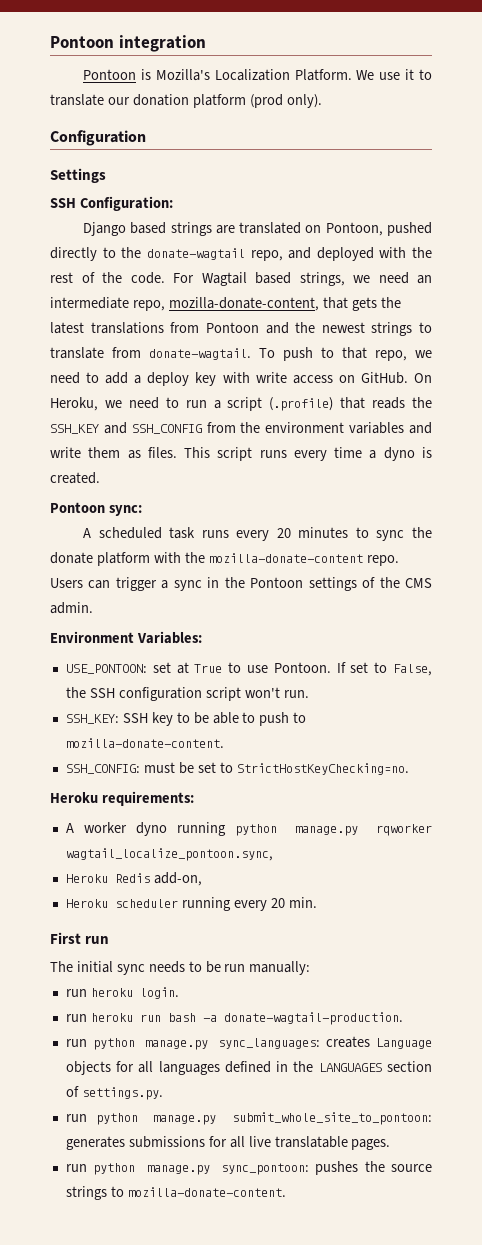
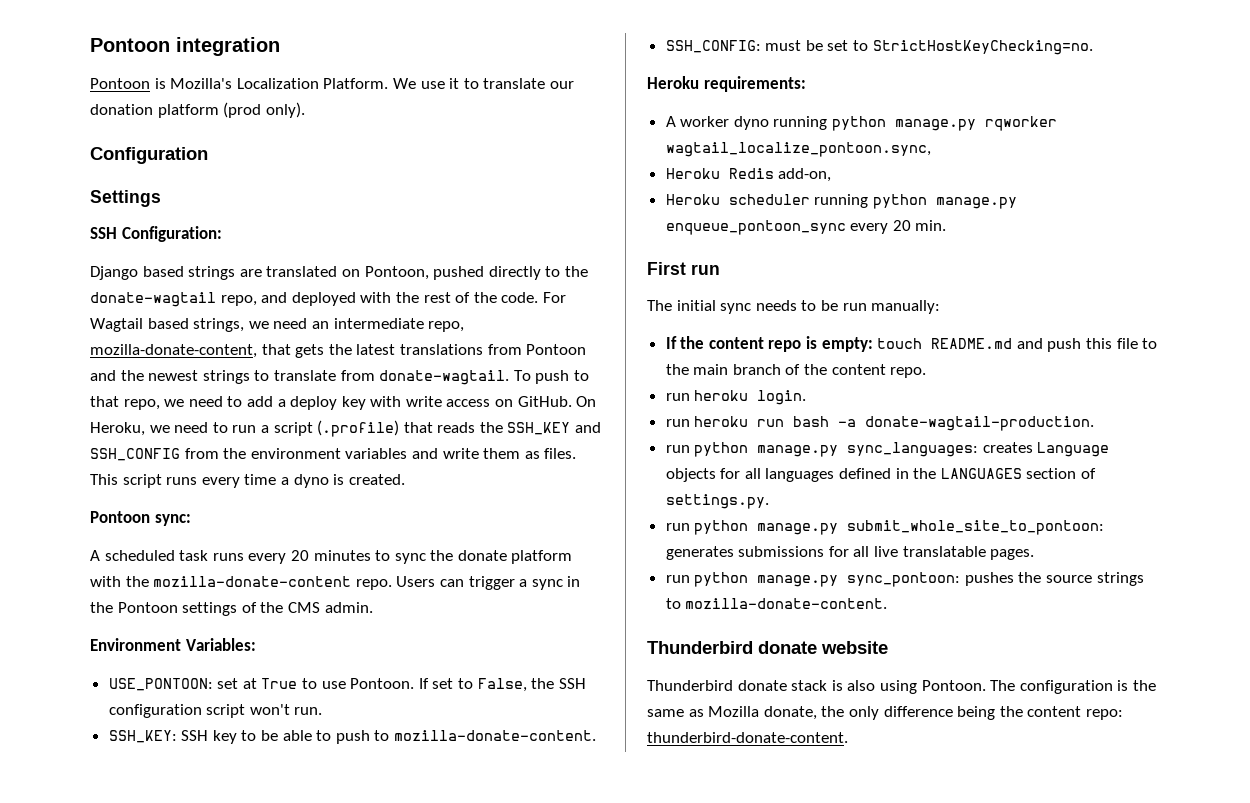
- Heroku scheduler running every 20 min.
+ Heroku scheduler running python manage.py enqueue_pontoon_sync every 20 min.
+ If the content repo is empty: touch README.md and push this file to the main branch of the content repo.
+ Thunderbird donate website
+ Thunderbird donate stack is also using Pontoon. The configuration is the same as Mozilla donate, the only difference being the content repo: thunderbird-donate-content.

